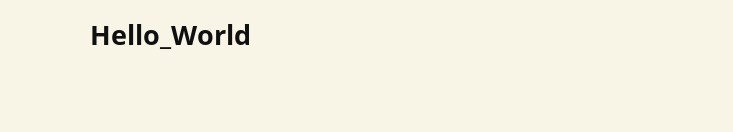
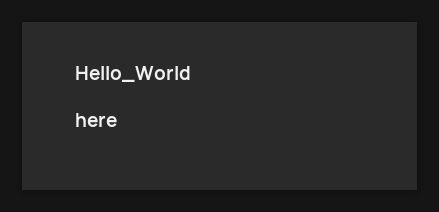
+ here

